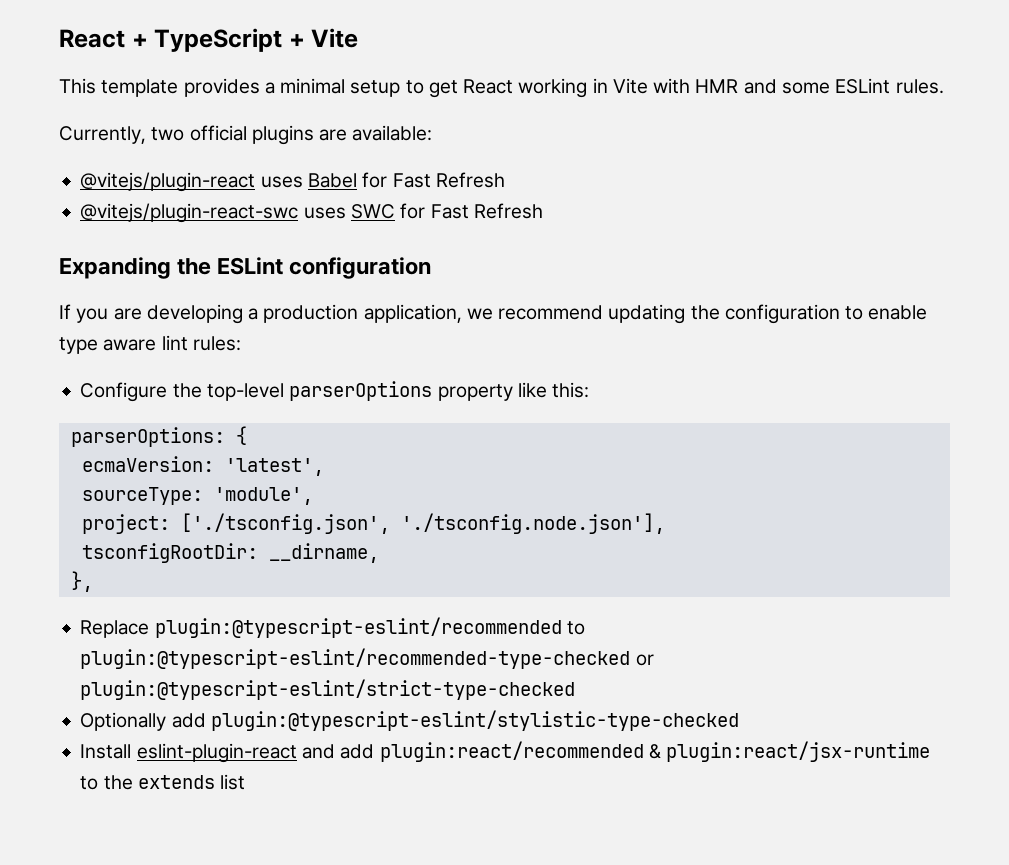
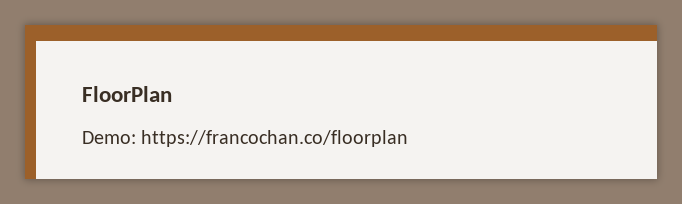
- React + TypeScript + Vite
- This template provides a minimal setup to get React working in Vite with HMR and some ESLint rules.
- Currently, two official plugins are available:
- @vitejs/plugin-react uses Babel for Fast Refresh
- @vitejs/plugin-react-swc uses SWC for Fast Refresh
- Expanding the ESLint configuration
- If you are developing a production application, we recommend updating the configuration to enable type aware lint rules:
- Configure the top-level parserOptions property like this:
- parserOptions: {
- ecmaVersion: 'latest',
- sourceType: 'module',
- project: ['./tsconfig.json', './tsconfig.node.json'],
- tsconfigRootDir: __dirname,
- },
- Replace plugin:@typescript-eslint/recommended to plugin:@typescript-eslint/recommended-type-checked or plugin:@typescript-eslint/strict-type-checked
- Optionally add plugin:@typescript-eslint/stylistic-type-checked
- Install eslint-plugin-react and add plugin:react/recommended & plugin:react/jsx-runtime to the extends list
+ FloorPlan
+ Demo: https://francochan.co/floorplan

